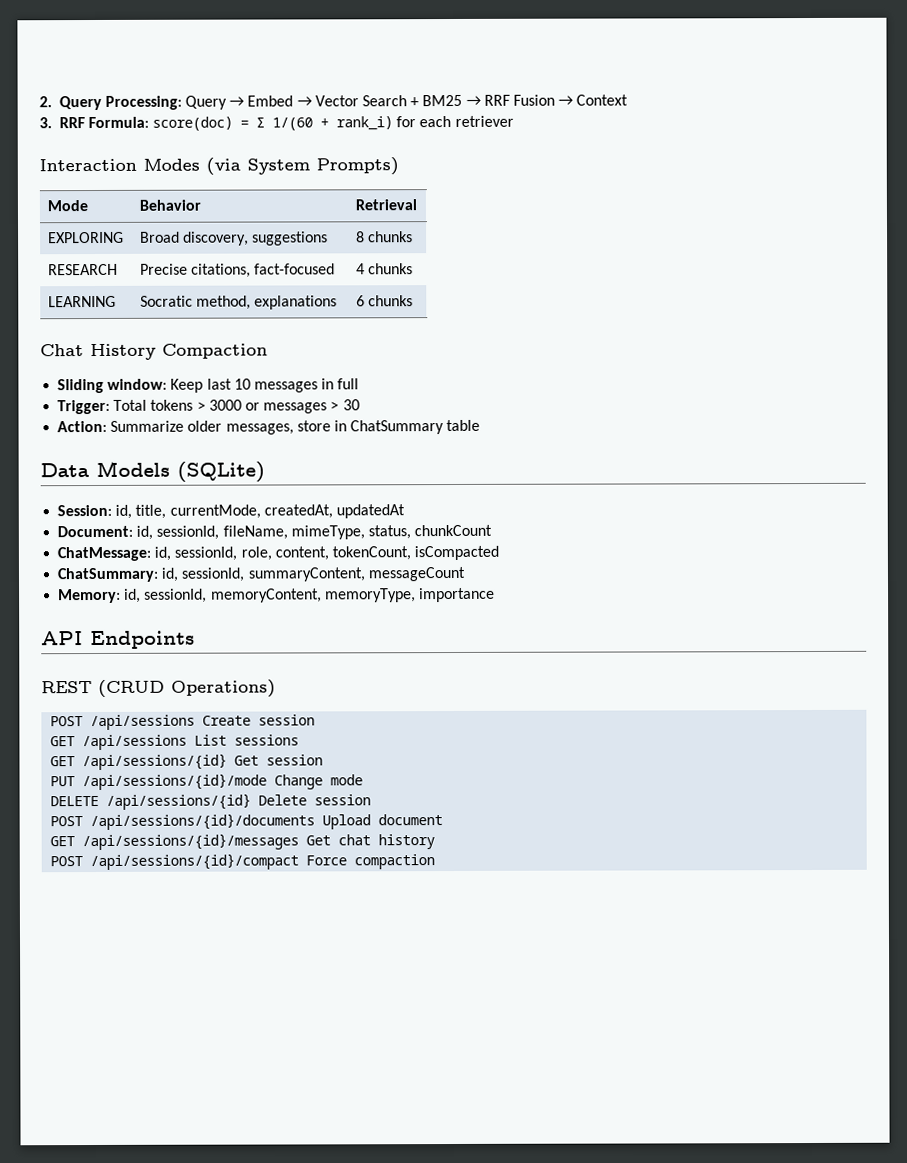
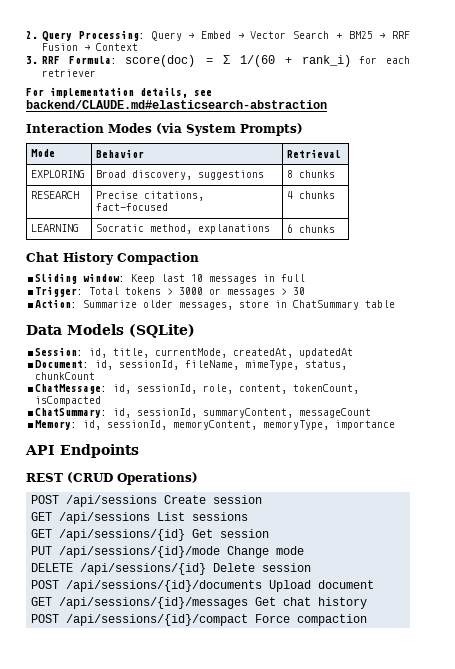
+ For implementation details, see backend/CLAUDE.md#elasticsearch-abstraction

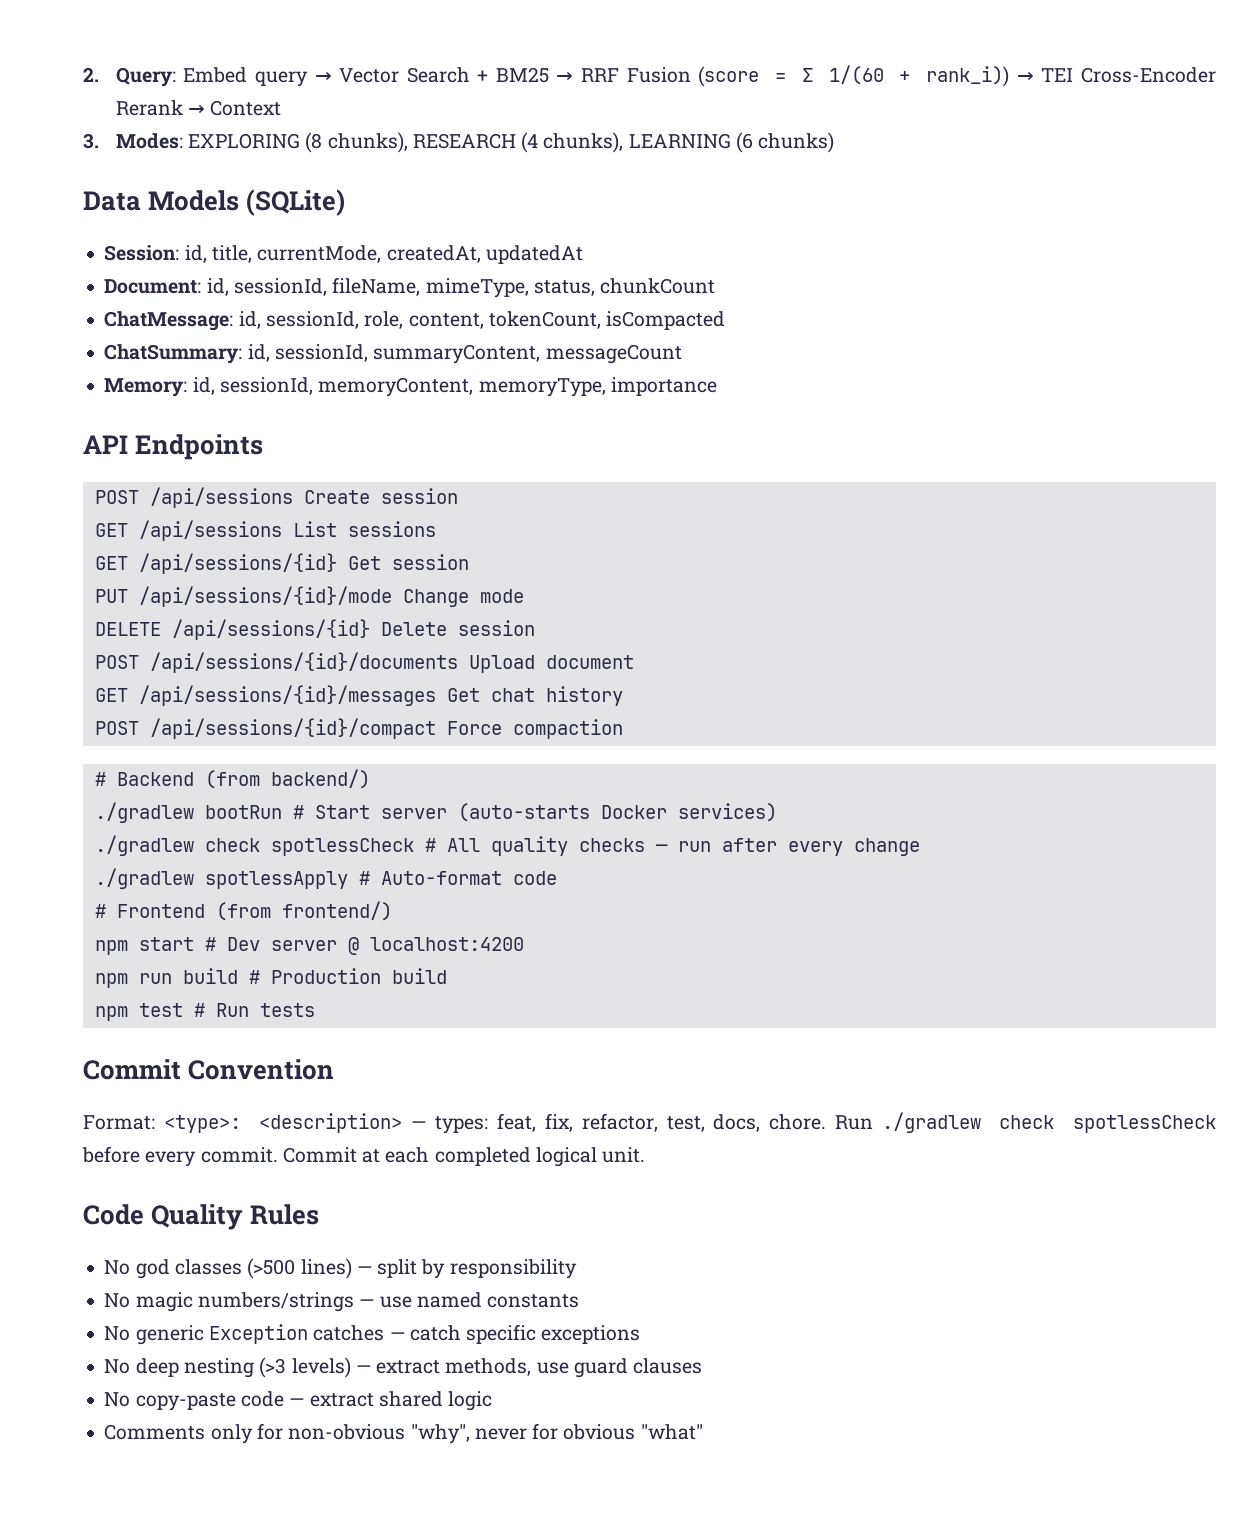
- 2. Query Processing: Query → Embed → Vector Search + BM25 → RRF Fusion → Context
- 3. RRF Formula: score(doc) = Σ 1/(60 + rank_i) for each retriever
- For implementation details, see backend/CLAUDE.md#elasticsearch-abstraction
- Interaction Modes (via System Prompts)
- Mode | Behavior | Retrieval
- EXPLORING | Broad discovery, suggestions | 8 chunks
- RESEARCH | Precise citations, fact-focused | 4 chunks
- LEARNING | Socratic method, explanations | 6 chunks
- Chat History Compaction
- Sliding window: Keep last 10 messages in full
- Trigger: Total tokens > 3000 or messages > 30
- Action: Summarize older messages, store in ChatSummary table
+ 2. Query: Embed query → Vector Search + BM25 → RRF Fusion (score = Σ 1/(60 + rank_i)) → TEI Cross-Encoder Rerank → Context
+ 3. Modes: EXPLORING (8 chunks), RESEARCH (4 chunks), LEARNING (6 chunks)
- REST (CRUD Operations)
+ # Backend (from backend/)
+ ./gradlew bootRun # Start server (auto-starts Docker services)
+ ./gradlew check spotlessCheck # All quality checks — run after every change
+ ./gradlew spotlessApply # Auto-format code
+ # Frontend (from frontend/)
+ npm start # Dev server @ localhost:4200
+ npm run build # Production build
+ npm test # Run tests
+ Commit Convention
+ Format: <type>: <description> — types: feat, fix, refactor, test, docs, chore. Run ./gradlew check spotlessCheck before every commit. Commit at each completed logical unit.
+ Code Quality Rules
+ No god classes (>500 lines) — split by responsibility
+ No magic numbers/strings — use named constants
+ No generic Exception catches — catch specific exceptions
+ No deep nesting (>3 levels) — extract methods, use guard clauses
+ No copy-paste code — extract shared logic
+ Comments only for non-obvious "why", never for obvious "what"

